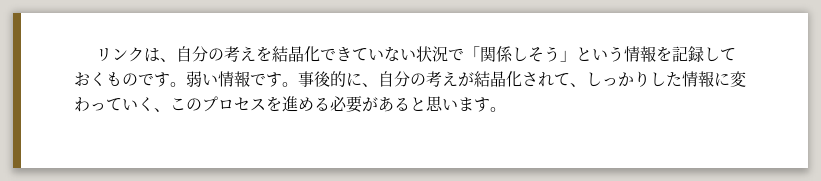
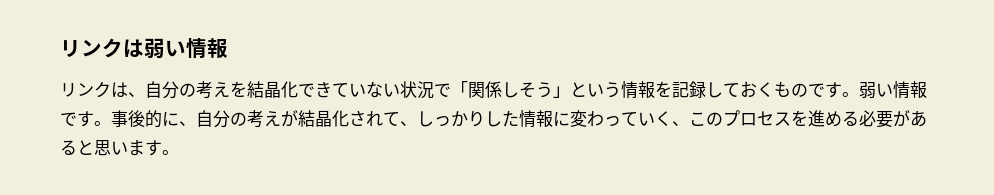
+ リンクは弱い情報

